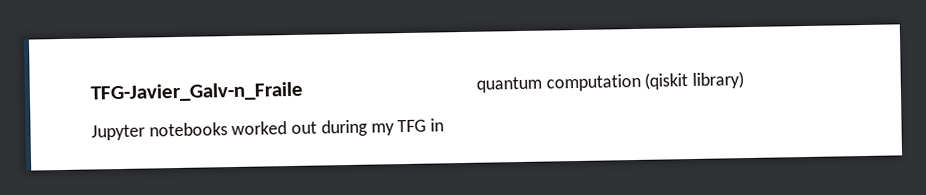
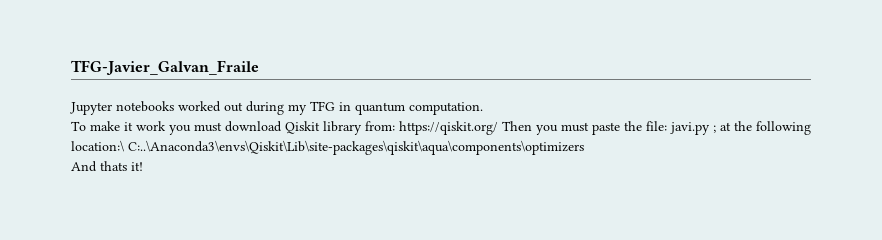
- TFG-Javier_Galv-n_Fraile
+ TFG-Javier_Galvan_Fraile
- Jupyter notebooks worked out during my TFG in quantum computation (qiskit library)
+ Jupyter notebooks worked out during my TFG in quantum computation.
+ To make it work you must download Qiskit library from: https://qiskit.org/ Then you must paste the file: javi.py ; at the following location:\ C:..\Anaconda3\envs\Qiskit\Lib\site-packages\qiskit\aqua\components\optimizers
+ And thats it!

